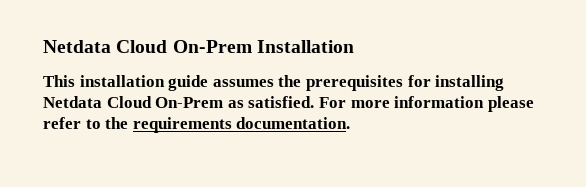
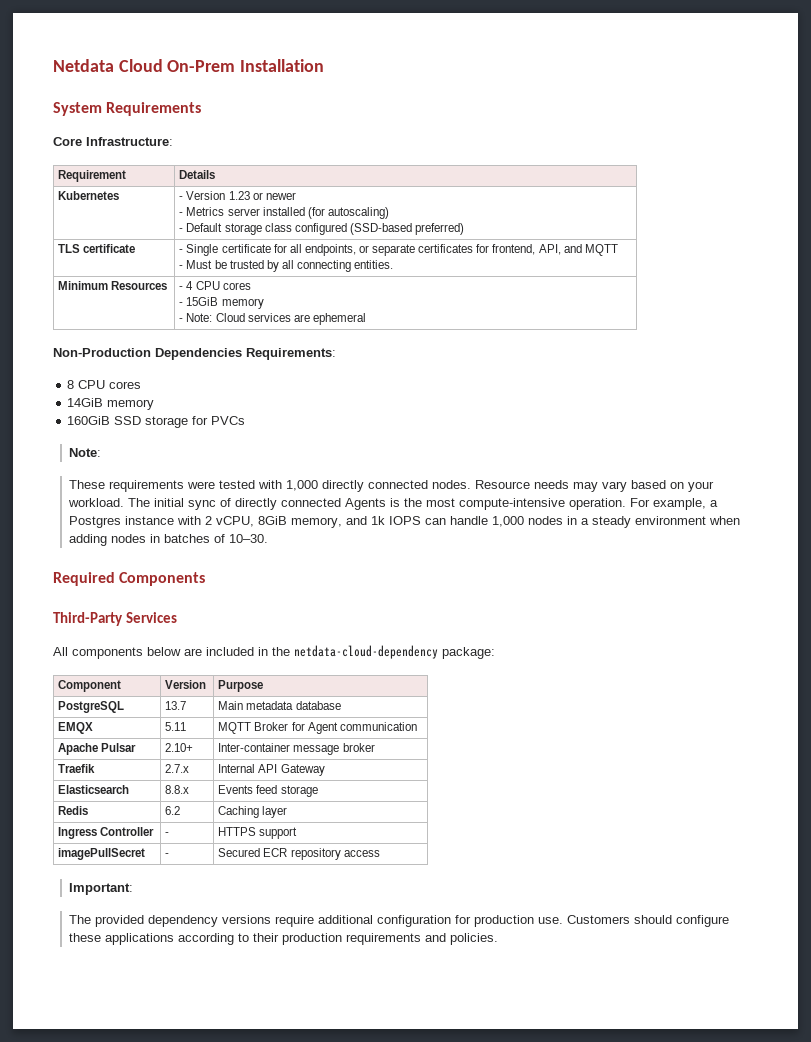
- This installation guide assumes the prerequisites for installing Netdata Cloud On-Prem as satisfied. For more information please refer to the requirements documentation.
+ System Requirements
+ Core Infrastructure:
+ Requirement | Details
+ Kubernetes | - Version 1.23 or newer
+ - Metrics server installed (for autoscaling)
+ - Default storage class configured (SSD-based preferred)
+ TLS certificate | - Single certificate for all endpoints, or separate certificates for frontend, API, and MQTT
+ - Must be trusted by all connecting entities.
+ Minimum Resources | - 4 CPU cores
+ - 15GiB memory
+ - Note: Cloud services are ephemeral
+ Non-Production Dependencies Requirements:
+ 8 CPU cores
+ 14GiB memory
+ 160GiB SSD storage for PVCs
+ Note:
+ These requirements were tested with 1,000 directly connected nodes. Resource needs may vary based on your workload. The initial sync of directly connected Agents is the most compute-intensive operation. For example, a Postgres instance with 2 vCPU, 8GiB memory, and 1k IOPS can handle 1,000 nodes in a steady environment when adding nodes in batches of 10–30.
+ Required Components
+ Third-Party Services
+ All components below are included in the netdata-cloud-dependency package:
+ Component | Version | Purpose
+ PostgreSQL | 13.7 | Main metadata database
+ EMQX | 5.11 | MQTT Broker for Agent communication
+ Apache Pulsar | 2.10+ | Inter-container message broker
+ Traefik | 2.7.x | Internal API Gateway
+ Elasticsearch | 8.8.x | Events feed storage
+ Redis | 6.2 | Caching layer
+ Ingress Controller | - | HTTPS support
+ imagePullSecret | - | Secured ECR repository access
+ Important:
+ The provided dependency versions require additional configuration for production use. Customers should configure these applications according to their production requirements and policies.

